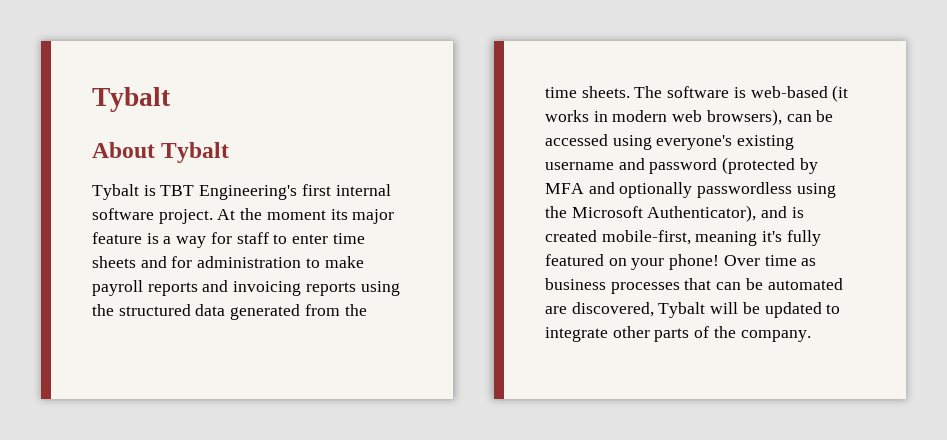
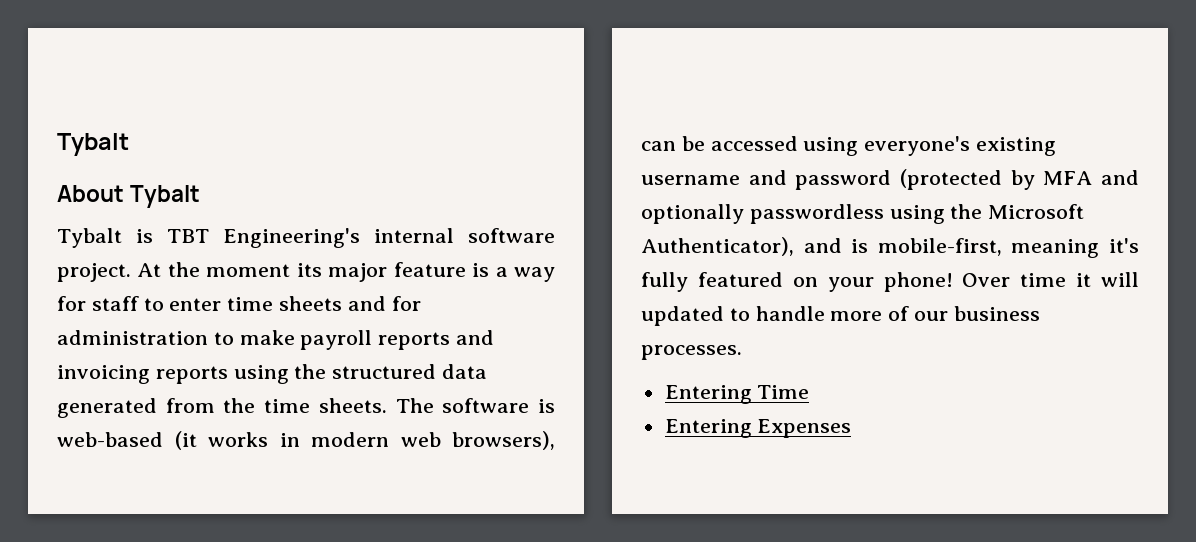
- Tybalt is TBT Engineering's first internal software project.
+ Tybalt is TBT Engineering's internal software project.
- The software is web-based (it works in modern web browsers), can be accessed using everyone's existing username and password (protected by MFA and optionally passwordless using the Microsoft Authenticator), and is created mobile-first, meaning it's fully featured on your phone!
+ The software is web-based (it works in modern web browsers), can be accessed using everyone's existing username and password (protected by MFA and optionally passwordless using the Microsoft Authenticator), and is mobile-first, meaning it's fully featured on your phone!
- Over time as business processes that can be automated are discovered, Tybalt will be updated to integrate other parts of the company.
+ Over time it will updated to handle more of our business processes.
+ Entering Time
+ Entering Expenses

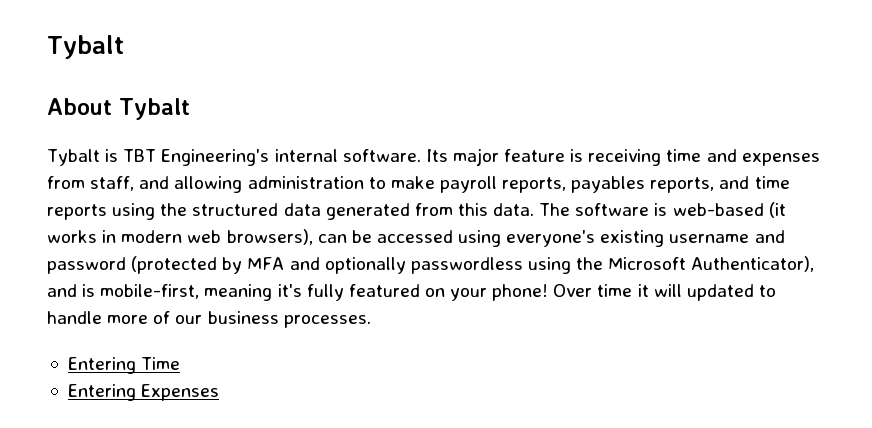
- Tybalt is TBT Engineering's internal software project. At the moment its major feature is a way for staff to enter time sheets and for administration to make payroll reports and invoicing reports using the structured data generated from the time sheets.
+ Tybalt is TBT Engineering's internal software. Its major feature is receiving time and expenses from staff, and allowing administration to make payroll reports, payables reports, and time reports using the structured data generated from this data.

